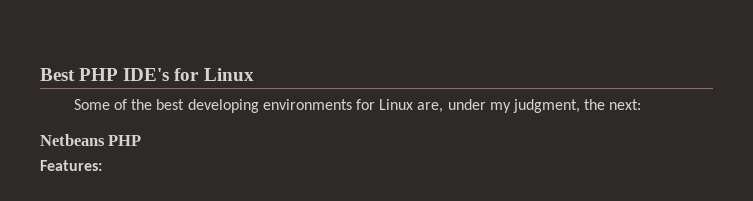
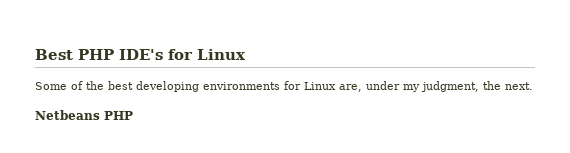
- Some of the best developing environments for Linux are, under my judgment, the next:
+ Some of the best developing environments for Linux are, under my judgment, the next.
- Features:

